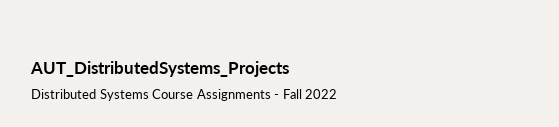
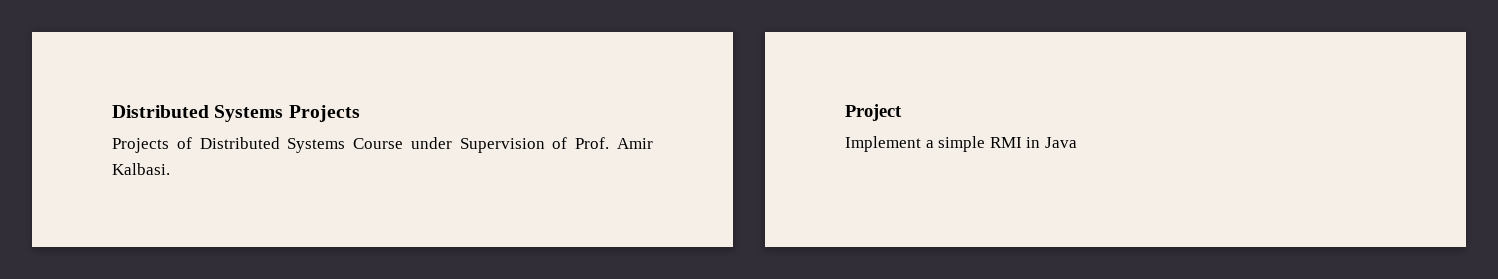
- AUT_DistributedSystems_Projects
- Distributed Systems Course Assignments - Fall 2022
+ Distributed Systems Projects
+ Projects of Distributed Systems Course under Supervision of Prof. Amir Kalbasi.
+ Project
+ Implement a simple RMI in Java

